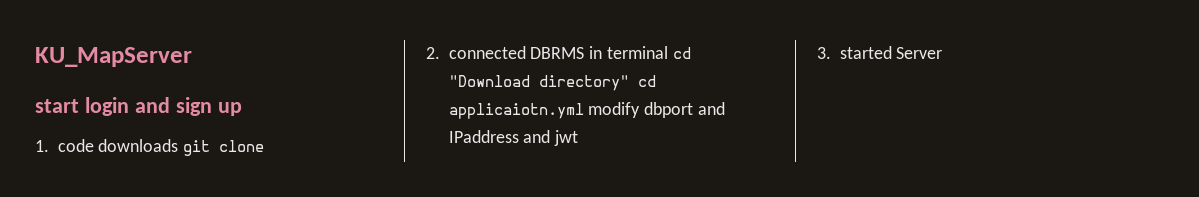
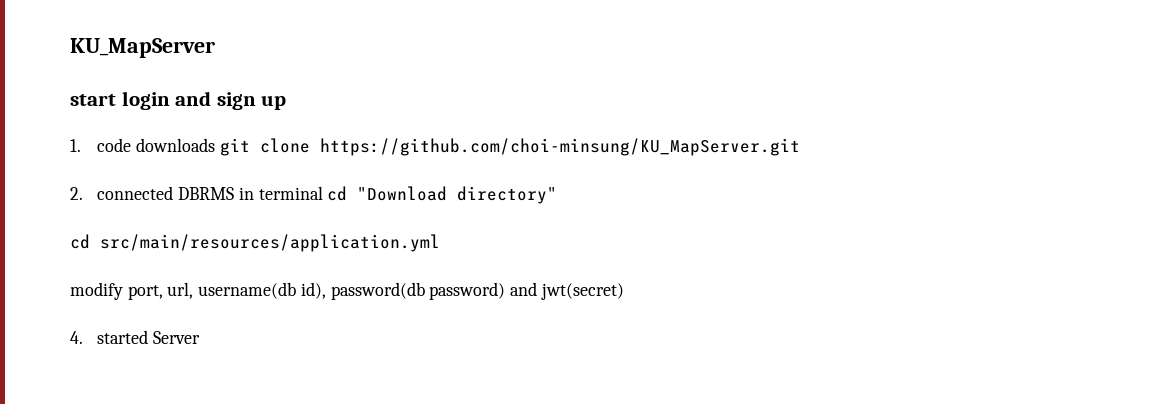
- 1. code downloads git clone
+ 1. code downloads git clone https://github.com/choi-minsung/KU_MapServer.git
- 2. connected DBRMS in terminal cd "Download directory" cd applicaiotn.yml modify dbport and IPaddress and jwt
- 3. started Server
+ 2. connected DBRMS in terminal cd "Download directory"
+ cd src/main/resources/application.yml
+ modify port, url, username(db id), password(db password) and jwt(secret)
+ 4. started Server

